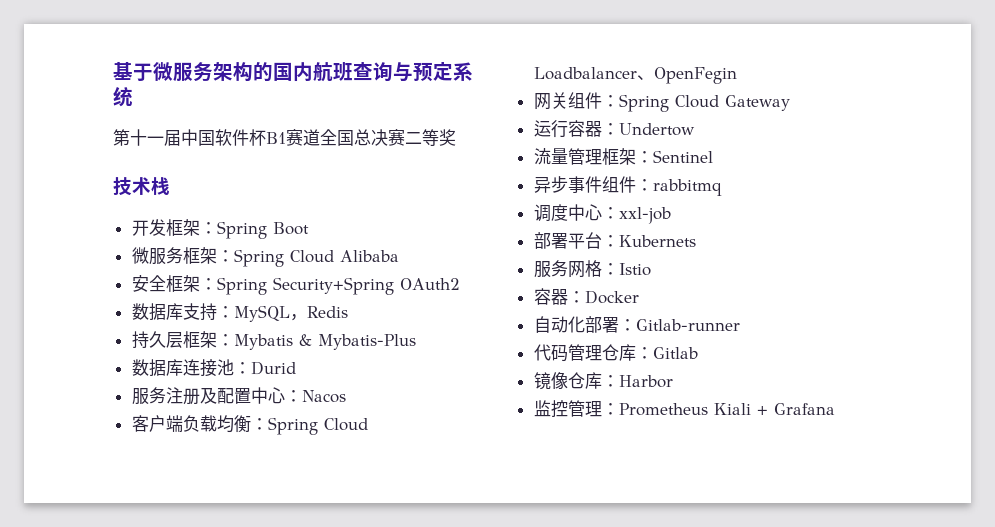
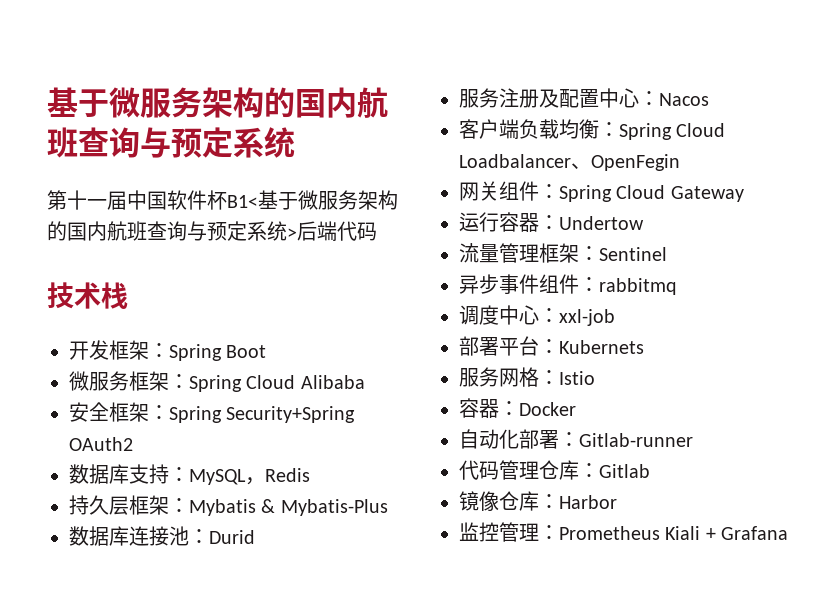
- 第十一届中国软件杯B1赛道全国总决赛二等奖
+ 第十一届中国软件杯B1<基于微服务架构的国内航班查询与预定系统>后端代码

